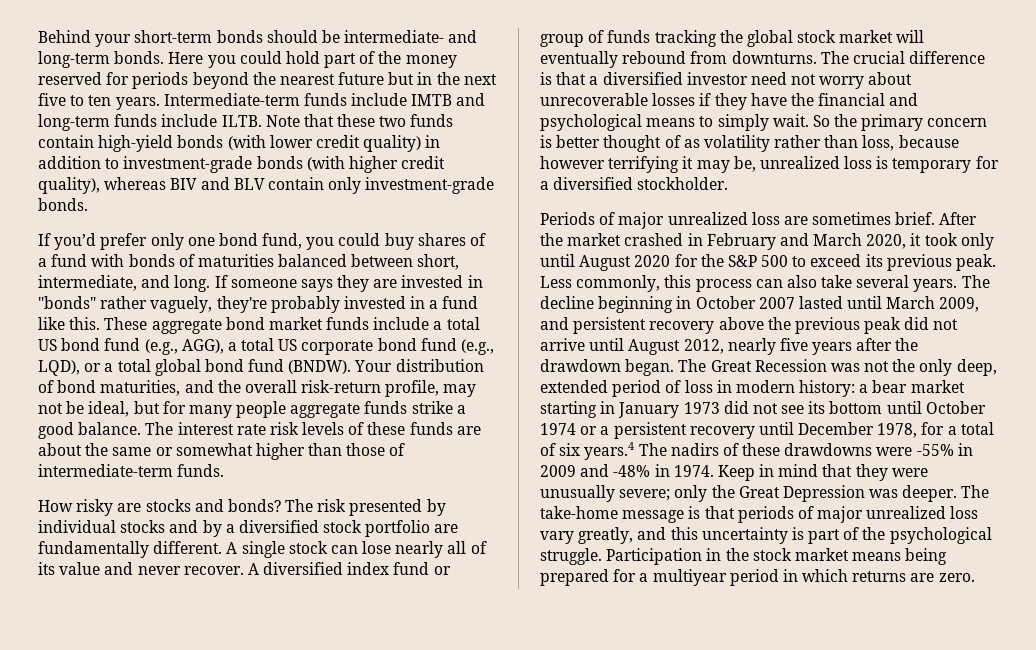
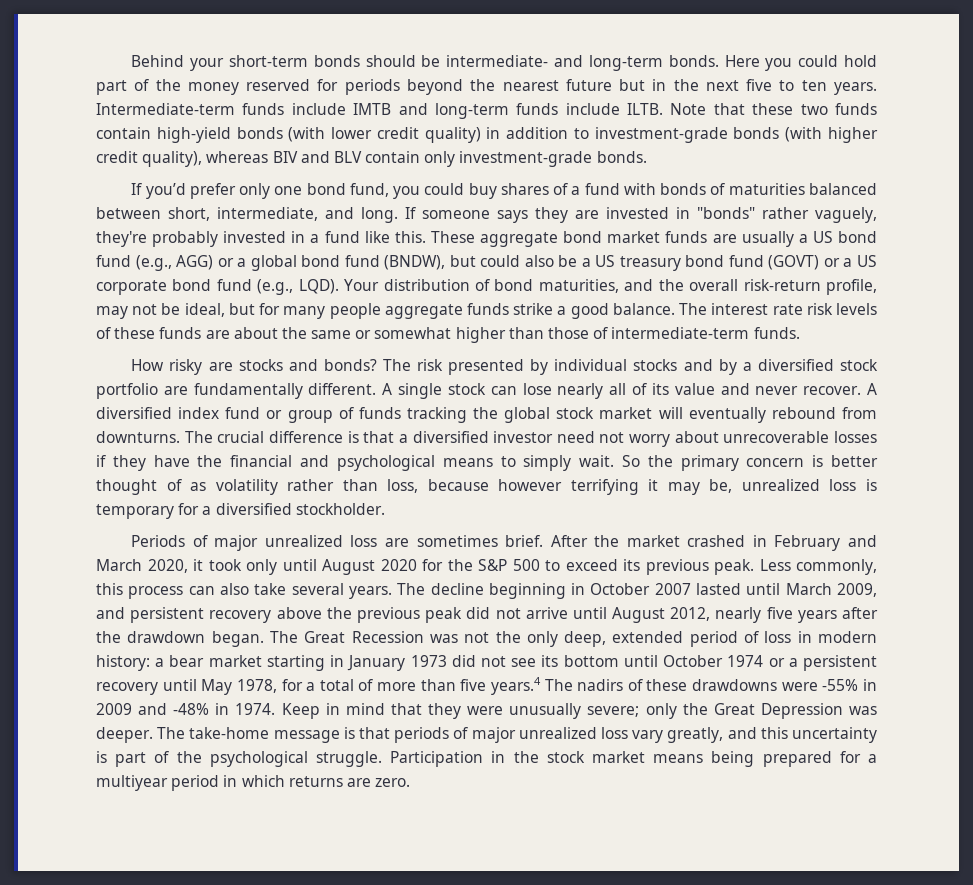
- These aggregate bond market funds include a total US bond fund (e.g., AGG), a total US corporate bond fund (e.g., LQD), or a total global bond fund (BNDW).
+ These aggregate bond market funds are usually a US bond fund (e.g., AGG) or a global bond fund (BNDW), but could also be a US treasury bond fund (GOVT) or a US corporate bond fund (e.g., LQD).
- The Great Recession was not the only deep, extended period of loss in modern history: a bear market starting in January 1973 did not see its bottom until October 1974 or a persistent recovery until December 1978, for a total of six years.4 The nadirs of these drawdowns were -55% in 2009 and -48% in 1974.
+ The Great Recession was not the only deep, extended period of loss in modern history: a bear market starting in January 1973 did not see its bottom until October 1974 or a persistent recovery until May 1978, for a total of more than five years.4 The nadirs of these drawdowns were -55% in 2009 and -48% in 1974.

